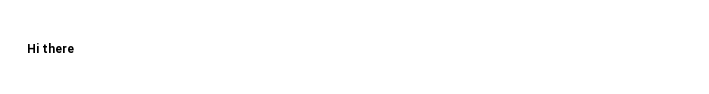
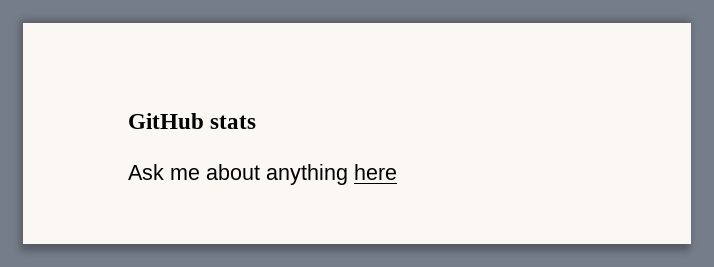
- Hi there
+ GitHub stats
+ Ask me about anything here

